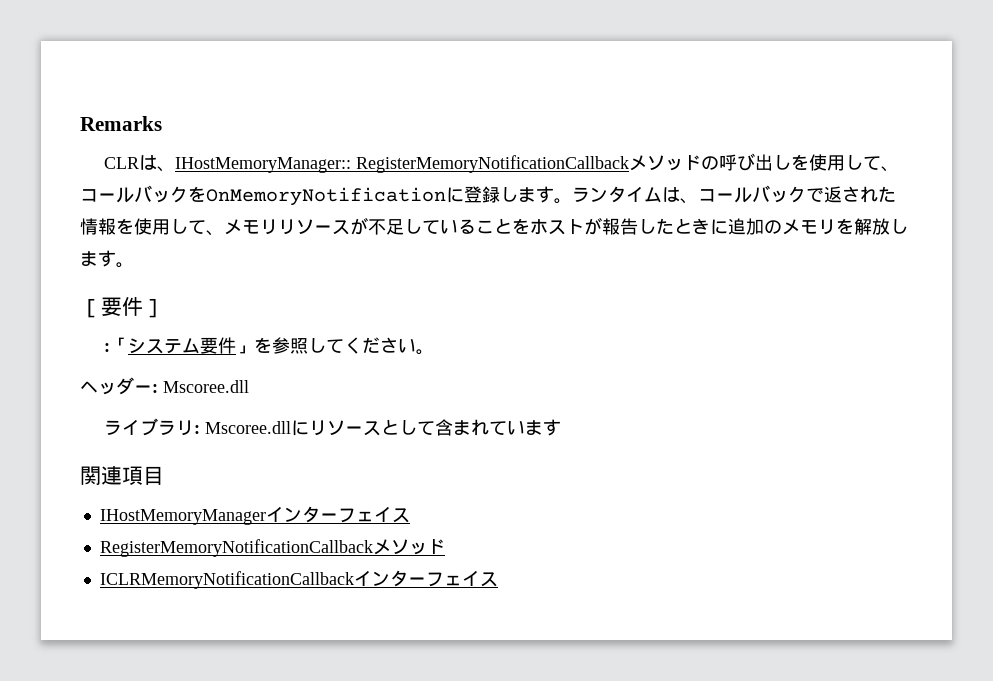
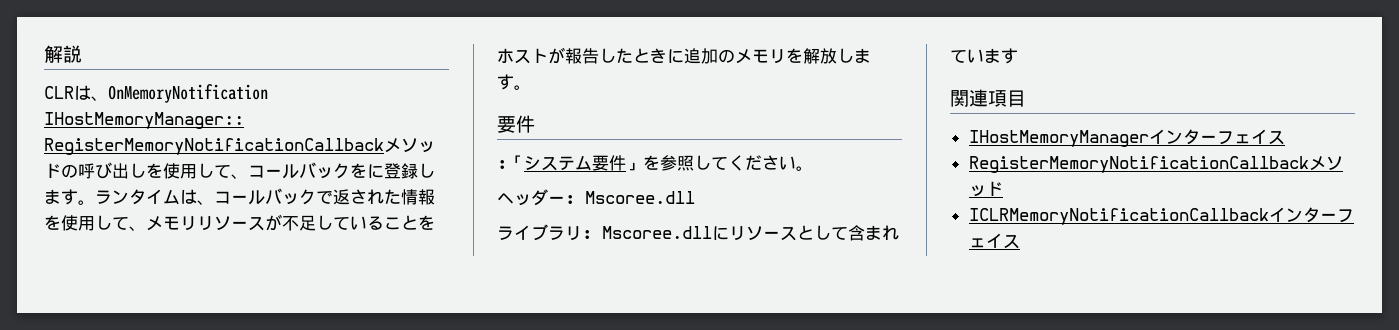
- Remarks
+ 解説
- CLRは、IHostMemoryManager:: RegisterMemoryNotificationCallbackメソッドの呼び出しを使用して、コールバックをOnMemoryNotificationに登録します。
+ CLRは、OnMemoryNotification IHostMemoryManager:: RegisterMemoryNotificationCallbackメソッドの呼び出しを使用して、コールバックをに登録します。
  ランタイムは、コールバックで返された情報を使用して、メモリリソースが不足していることをホストが報告したときに追加のメモリを解放します。
- ［要件］
+ 要件

